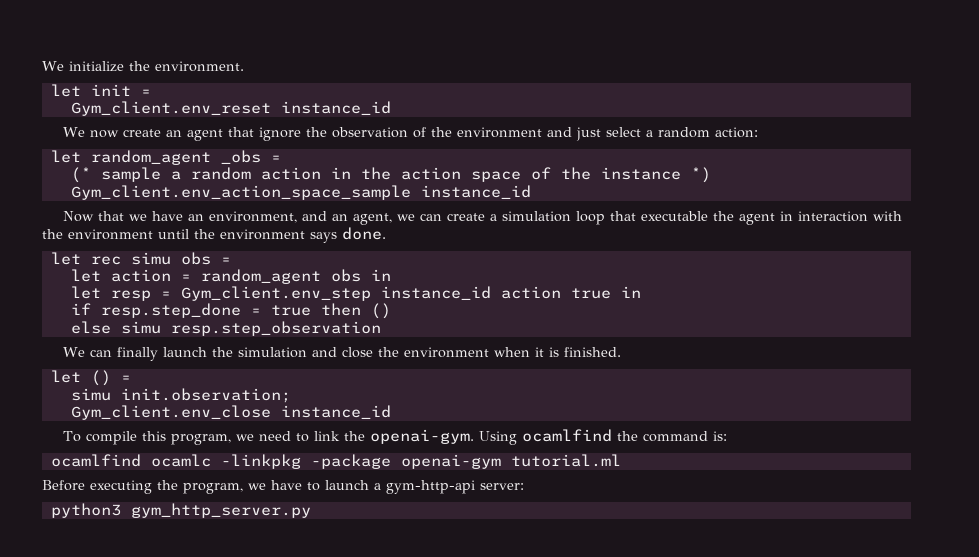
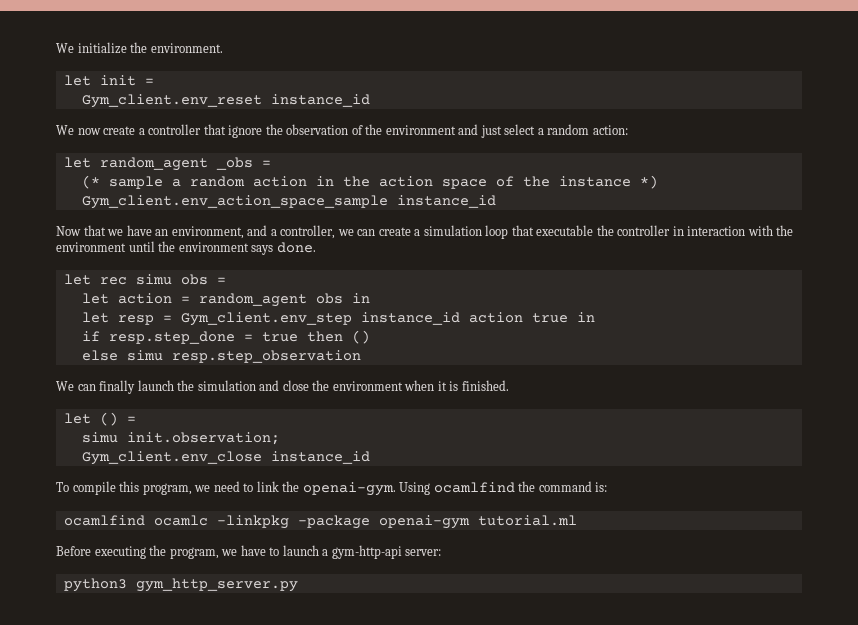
- We now create an agent that ignore the observation of the environment and just select a random action:
+ We now create a controller that ignore the observation of the environment and just select a random action:
- Now that we have an environment, and an agent, we can create a simulation loop that executable the agent in interaction with the environment until the environment says done.
+ Now that we have an environment, and a controller, we can create a simulation loop that executable the controller in interaction with the environment until the environment says done.

